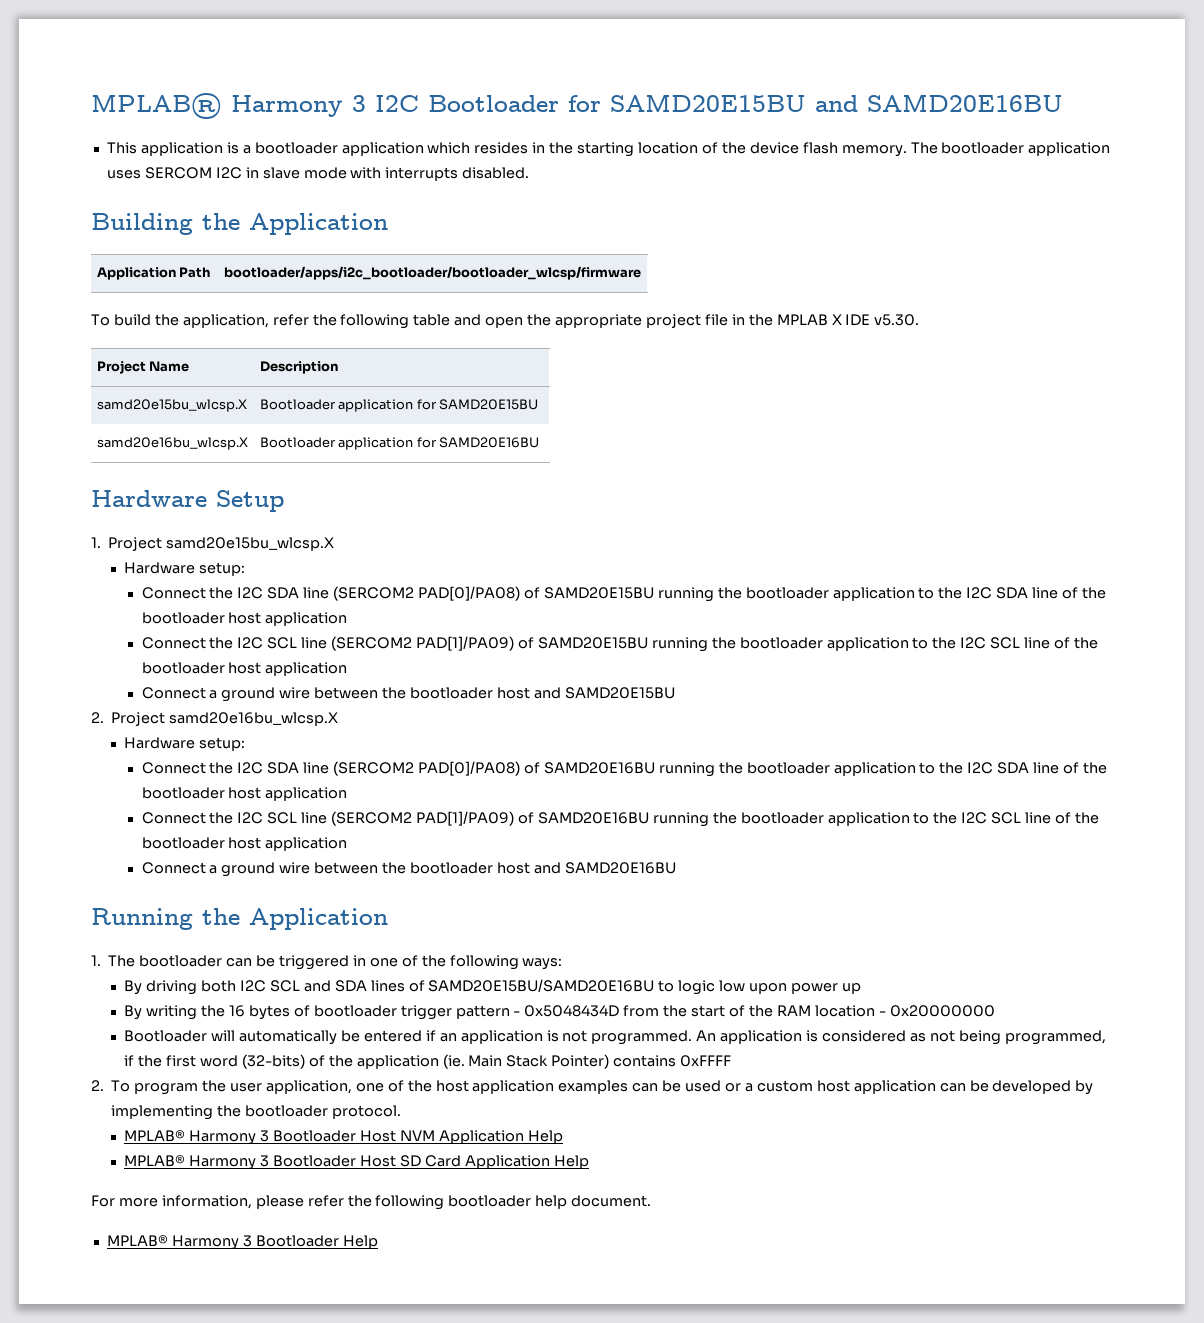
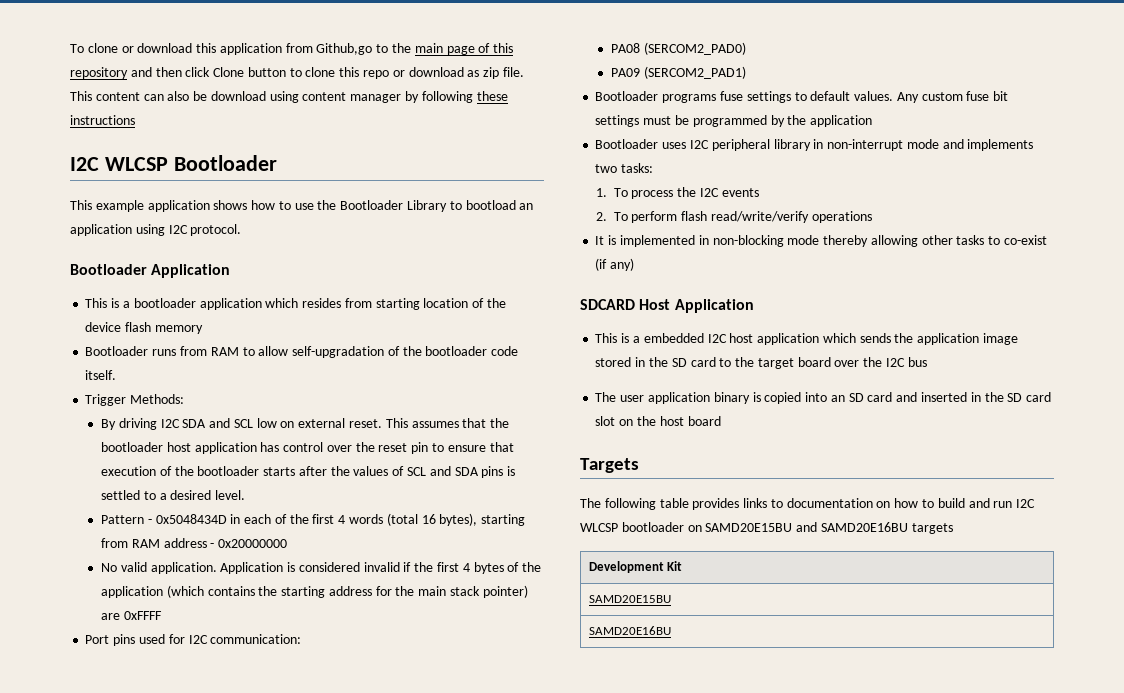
- MPLAB® Harmony 3 I2C Bootloader for SAMD20E15BU and SAMD20E16BU
- This application is a bootloader application which resides in the starting location of the device flash memory. The bootloader application uses SERCOM I2C in slave mode with interrupts disabled.
- Building the Application
- Application Path | bootloader/apps/i2c_bootloader/bootloader_wlcsp/firmware
- To build the application, refer the following table and open the appropriate project file in the MPLAB X IDE v5.30.
- Project Name | Description
- samd20e15bu_wlcsp.X | Bootloader application for SAMD20E15BU
- samd20e16bu_wlcsp.X | Bootloader application for SAMD20E16BU
- Hardware Setup
- 1. Project samd20e15bu_wlcsp.X
- Hardware setup:
- Connect the I2C SDA line (SERCOM2 PAD[0]/PA08) of SAMD20E15BU running the bootloader application to the I2C SDA line of the bootloader host application
- Connect the I2C SCL line (SERCOM2 PAD[1]/PA09) of SAMD20E15BU running the bootloader application to the I2C SCL line of the bootloader host application
- Connect a ground wire between the bootloader host and SAMD20E15BU
- 2. Project samd20e16bu_wlcsp.X
- Hardware setup:
- Connect the I2C SDA line (SERCOM2 PAD[0]/PA08) of SAMD20E16BU running the bootloader application to the I2C SDA line of the bootloader host application
- Connect the I2C SCL line (SERCOM2 PAD[1]/PA09) of SAMD20E16BU running the bootloader application to the I2C SCL line of the bootloader host application
- Connect a ground wire between the bootloader host and SAMD20E16BU
- Running the Application
- 1. The bootloader can be triggered in one of the following ways:
- By driving both I2C SCL and SDA lines of SAMD20E15BU/SAMD20E16BU to logic low upon power up
- By writing the 16 bytes of bootloader trigger pattern - 0x5048434D from the start of the RAM location - 0x20000000
- Bootloader will automatically be entered if an application is not programmed. An application is considered as not being programmed, if the first word (32-bits) of the application (ie. Main Stack Pointer) contains 0xFFFF
- 2. To program the user application, one of the host application examples can be used or a custom host application can be developed by implementing the bootloader protocol.
- MPLAB® Harmony 3 Bootloader Host NVM Application Help
- MPLAB® Harmony 3 Bootloader Host SD Card Application Help
- For more information, please refer the following bootloader help document.
- MPLAB® Harmony 3 Bootloader Help
+ To clone or download this application from Github,go to the main page of this repository and then click Clone button to clone this repo or download as zip file. This content can also be download using content manager by following these instructions
+ I2C WLCSP Bootloader
+ This example application shows how to use the Bootloader Library to bootload an application using I2C protocol.
+ Bootloader Application
+ This is a bootloader application which resides from starting location of the device flash memory
+ Bootloader runs from RAM to allow self-upgradation of the bootloader code itself.
+ Trigger Methods:
+ By driving I2C SDA and SCL low on external reset. This assumes that the bootloader host application has control over the reset pin to ensure that execution of the bootloader starts after the values of SCL and SDA pins is settled to a desired level.
+ Pattern - 0x5048434D in each of the first 4 words (total 16 bytes), starting from RAM address - 0x20000000
+ No valid application. Application is considered invalid if the first 4 bytes of the application (which contains the starting address for the main stack pointer) are 0xFFFF
+ Port pins used for I2C communication:
+ PA08 (SERCOM2_PAD0)
+ PA09 (SERCOM2_PAD1)
+ Bootloader programs fuse settings to default values. Any custom fuse bit settings must be programmed by the application
+ Bootloader uses I2C peripheral library in non-interrupt mode and implements two tasks:
+ 1. To process the I2C events
+ 2. To perform flash read/write/verify operations
+ It is implemented in non-blocking mode thereby allowing other tasks to co-exist (if any)
+ SDCARD Host Application
+ This is a embedded I2C host application which sends the application image stored in the SD card to the target board over the I2C bus
+ The user application binary is copied into an SD card and inserted in the SD card slot on the host board
+ Targets
+ The following table provides links to documentation on how to build and run I2C WLCSP bootloader on SAMD20E15BU and SAMD20E16BU targets
+ Development Kit
+ SAMD20E15BU
+ SAMD20E16BU

